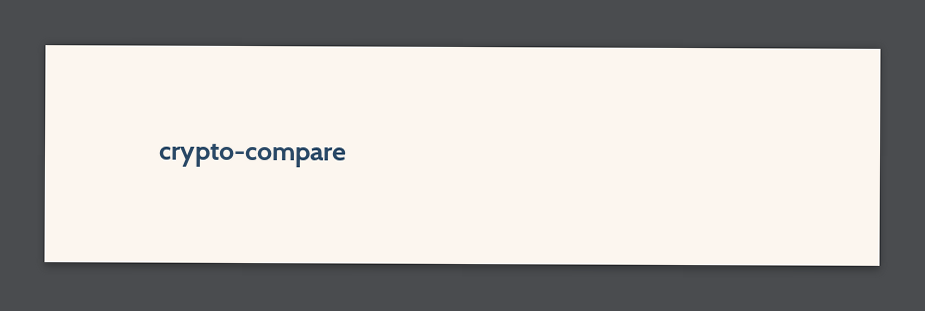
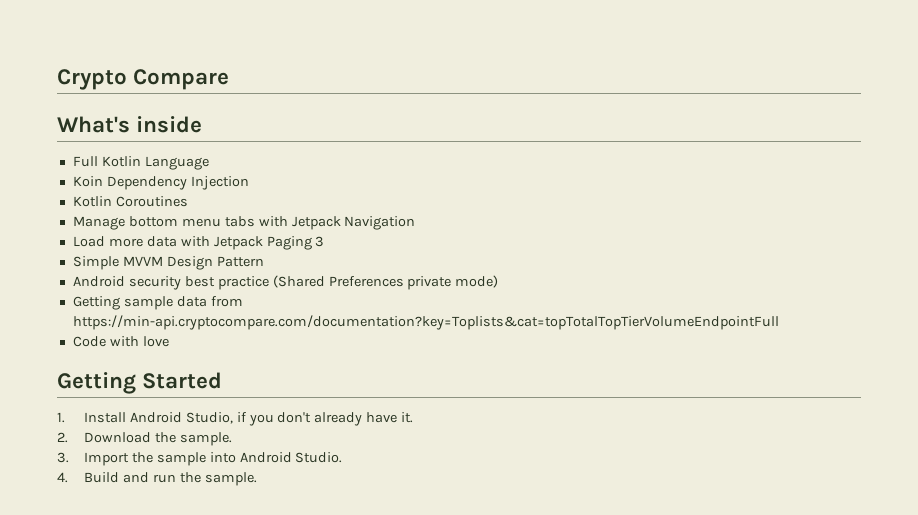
- crypto-compare
+ Crypto Compare
+ What's inside
+ Full Kotlin Language
+ Koin Dependency Injection
+ Kotlin Coroutines
+ Manage bottom menu tabs with Jetpack Navigation
+ Load more data with Jetpack Paging 3
+ Simple MVVM Design Pattern
+ Android security best practice (Shared Preferences private mode)
+ Getting sample data from https://min-api.cryptocompare.com/documentation?key=Toplists&cat=topTotalTopTierVolumeEndpointFull
+ Code with love
+ Getting Started
+ 1. Install Android Studio, if you don't already have it.
+ 2. Download the sample.
+ 3. Import the sample into Android Studio.
+ 4. Build and run the sample.

